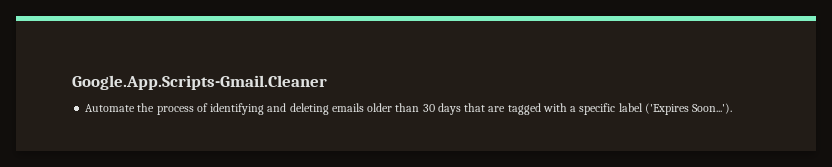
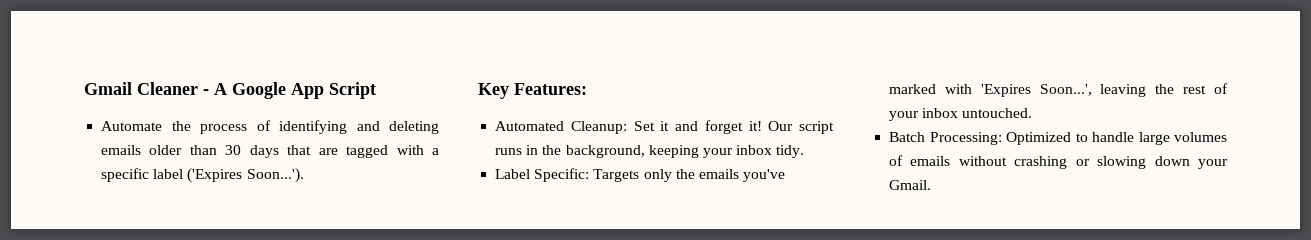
- Google.App.Scripts-Gmail.Cleaner
+ Gmail Cleaner - A Google App Script
+ Key Features:
+ Automated Cleanup: Set it and forget it! Our script runs in the background, keeping your inbox tidy.
+ Label Specific: Targets only the emails you've marked with 'Expires Soon...', leaving the rest of your inbox untouched.
+ Batch Processing: Optimized to handle large volumes of emails without crashing or slowing down your Gmail.

